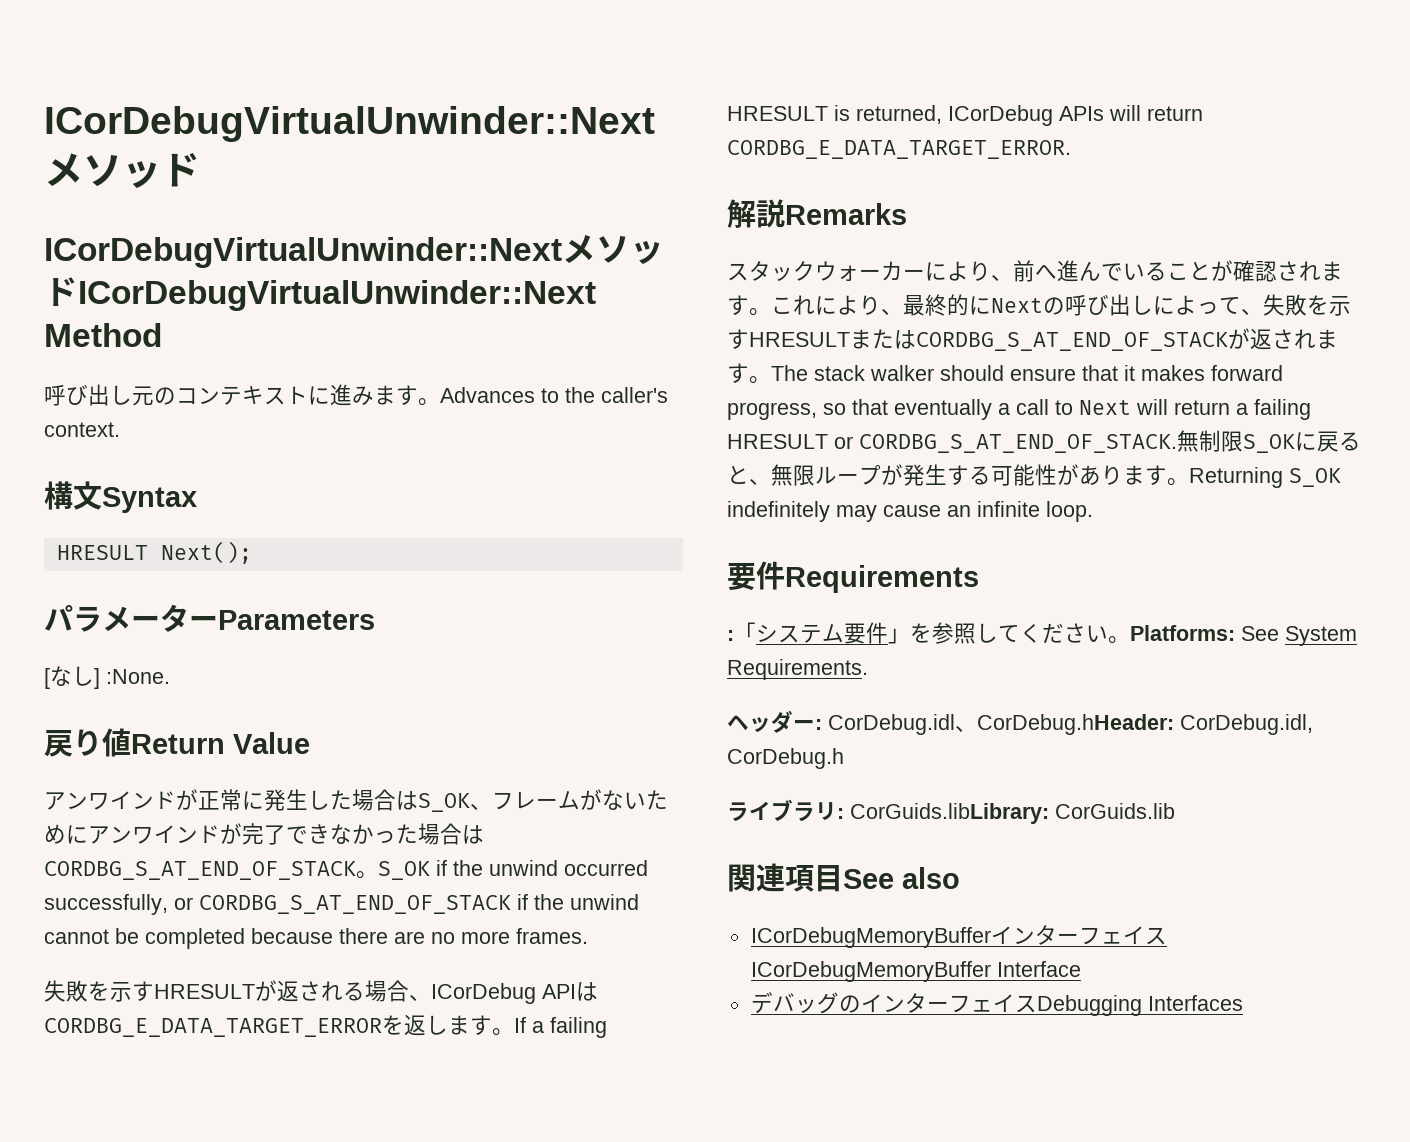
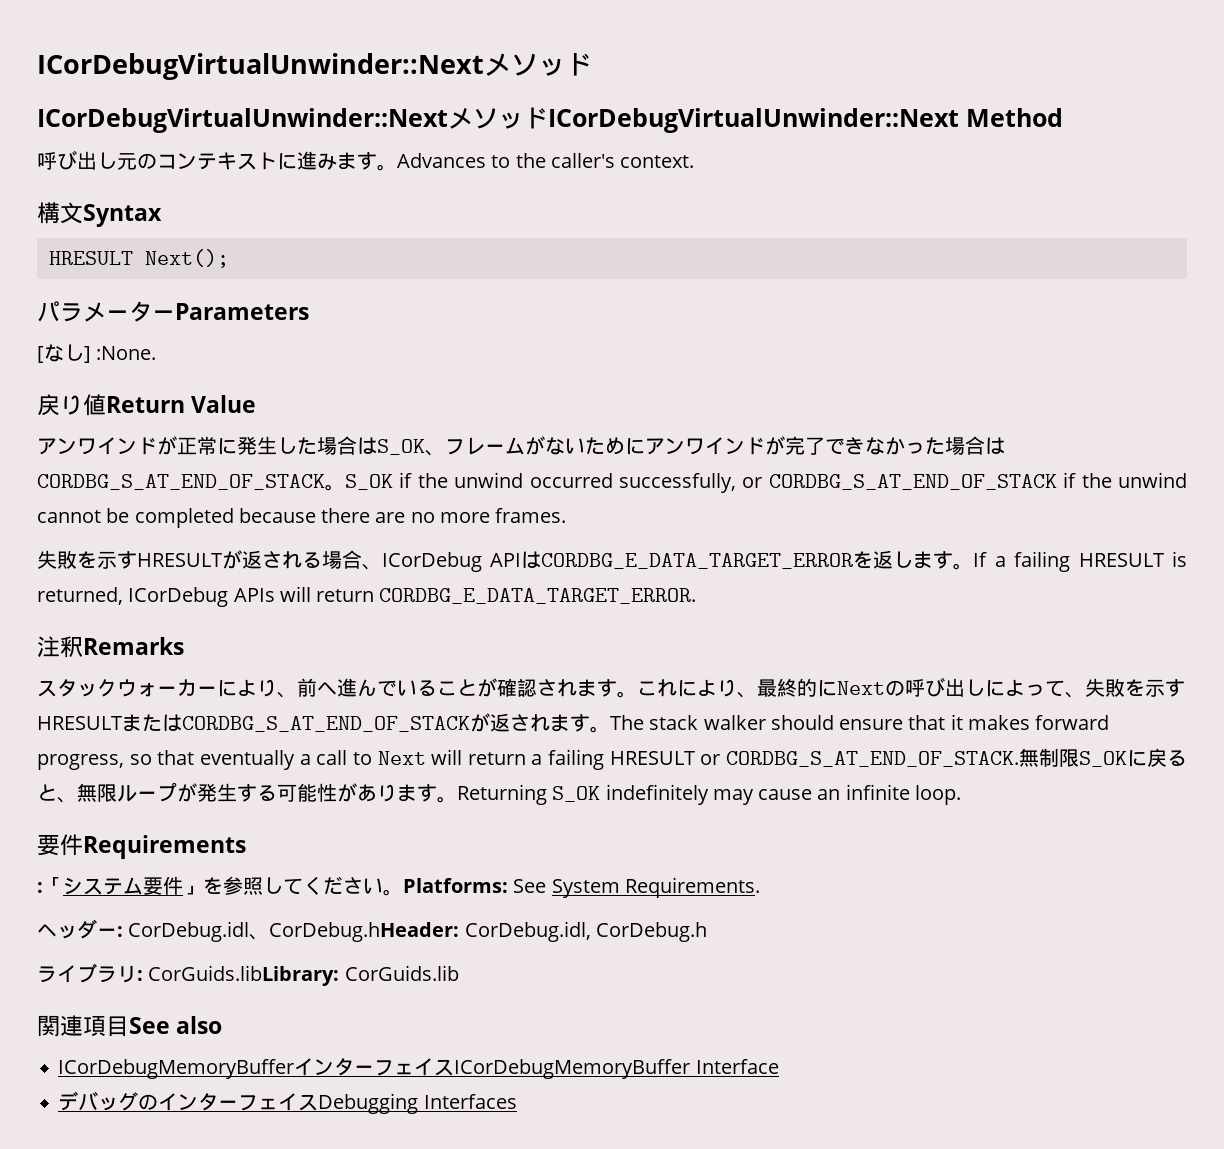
- 解説Remarks
+ 注釈Remarks

